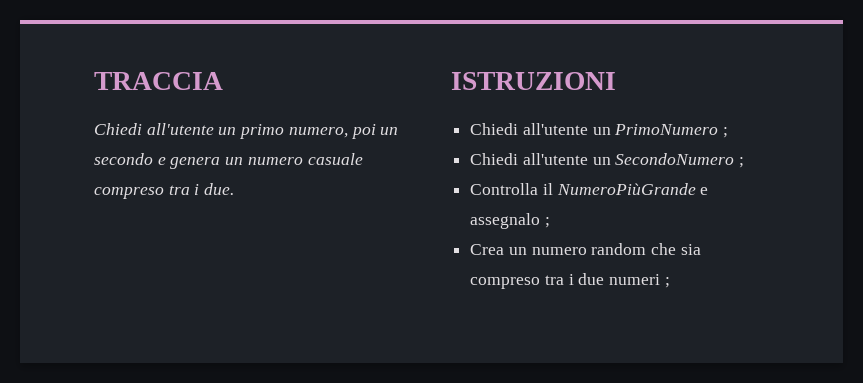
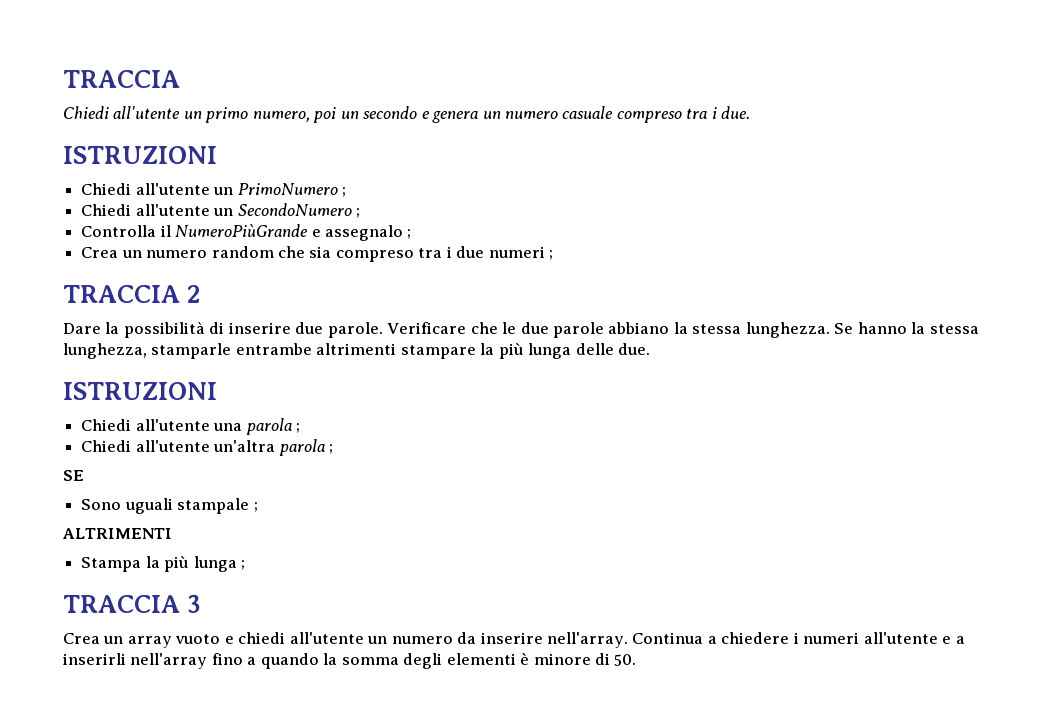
+ TRACCIA 2
+ Dare la possibilità di inserire due parole. Verificare che le due parole abbiano la stessa lunghezza. Se hanno la stessa lunghezza, stamparle entrambe altrimenti stampare la più lunga delle due.
+ ISTRUZIONI
+ Chiedi all'utente una parola ;
+ Chiedi all'utente un'altra parola ;
+ SE
+ Sono uguali stampale ;
+ ALTRIMENTI
+ Stampa la più lunga ;
+ TRACCIA 3
+ Crea un array vuoto e chiedi all'utente un numero da inserire nell'array. Continua a chiedere i numeri all'utente e a inserirli nell'array fino a quando la somma degli elementi è minore di 50.

